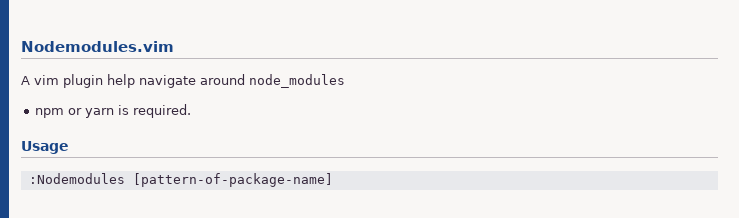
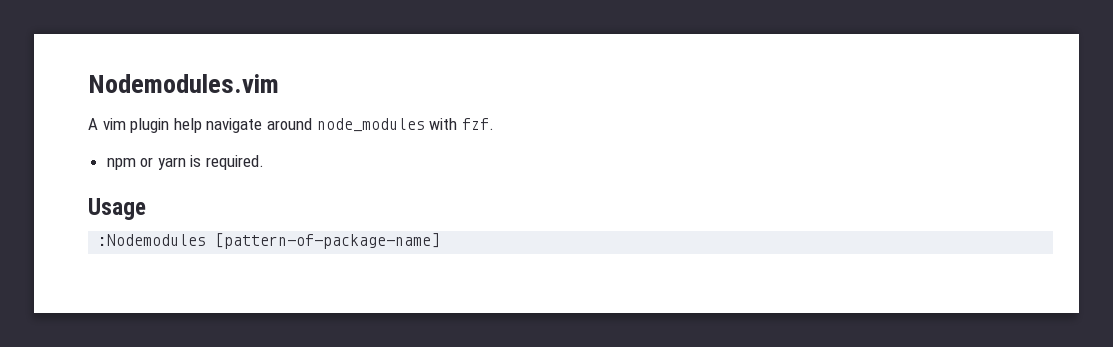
- A vim plugin help navigate around node_modules
+ A vim plugin help navigate around node_modules with fzf.

